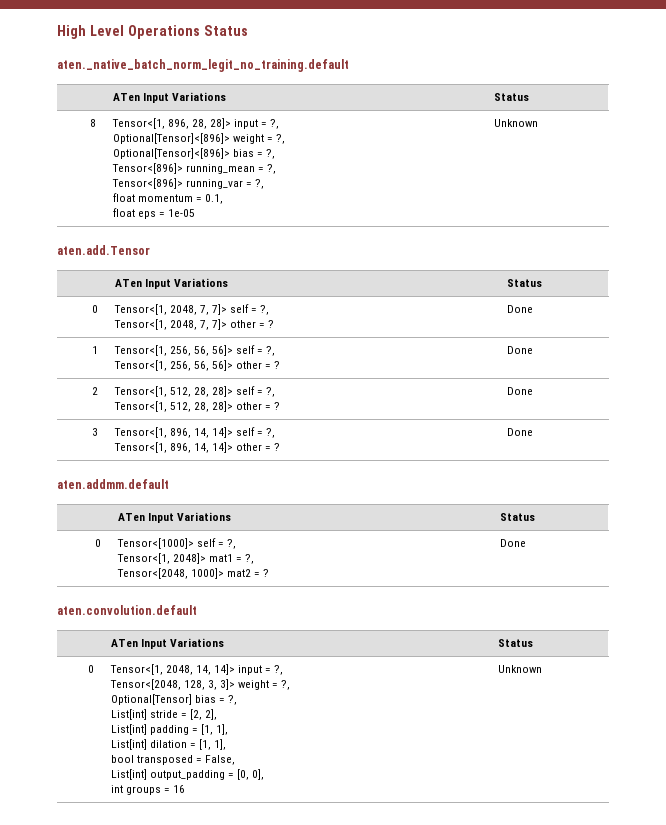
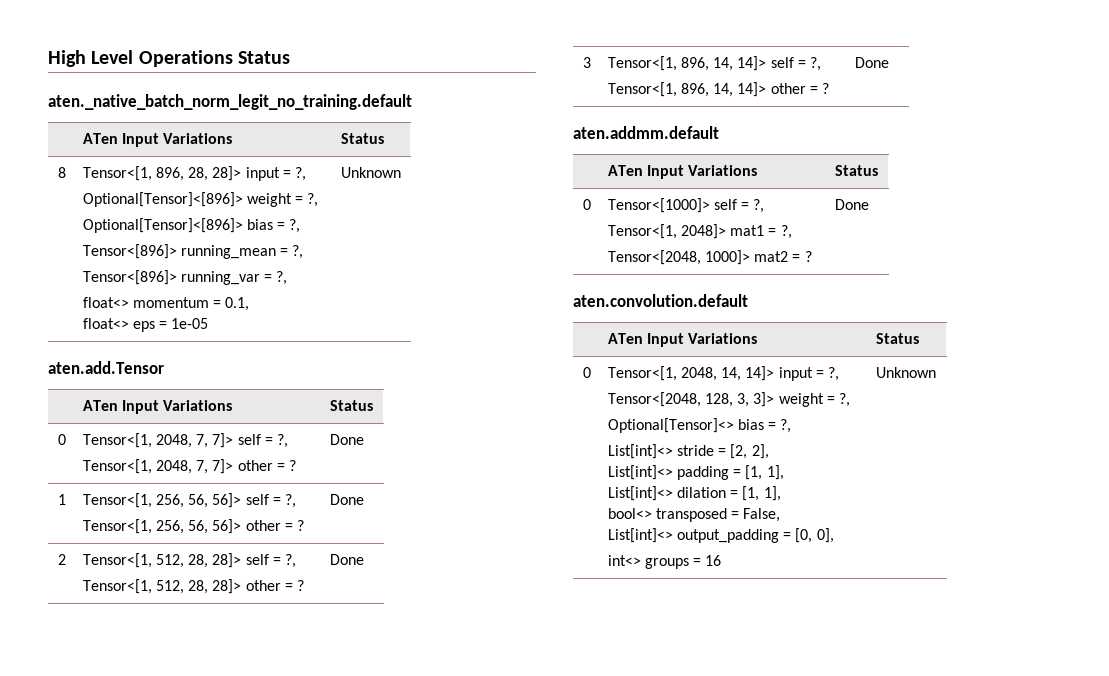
  8 | Tensor<[1, 896, 28, 28]> input = ?,
  Optional[Tensor]<[896]> weight = ?,
  Optional[Tensor]<[896]> bias = ?,
  Tensor<[896]> running_mean = ?,
  Tensor<[896]> running_var = ?,
- float momentum = 0.1,
- float eps = 1e-05 | Unknown
+ float<> momentum = 0.1,
+ float<> eps = 1e-05 | Unknown
- Optional[Tensor] bias = ?,
- List[int] stride = [2, 2],
+ Optional[Tensor]<> bias = ?,
+ List[int]<> stride = [2, 2],
- List[int] padding = [1, 1],
+ List[int]<> padding = [1, 1],
- List[int] dilation = [1, 1],
+ List[int]<> dilation = [1, 1],
- bool transposed = False,
+ bool<> transposed = False,
- List[int] output_padding = [0, 0],
+ List[int]<> output_padding = [0, 0],
- int groups = 16
+ int<> groups = 16

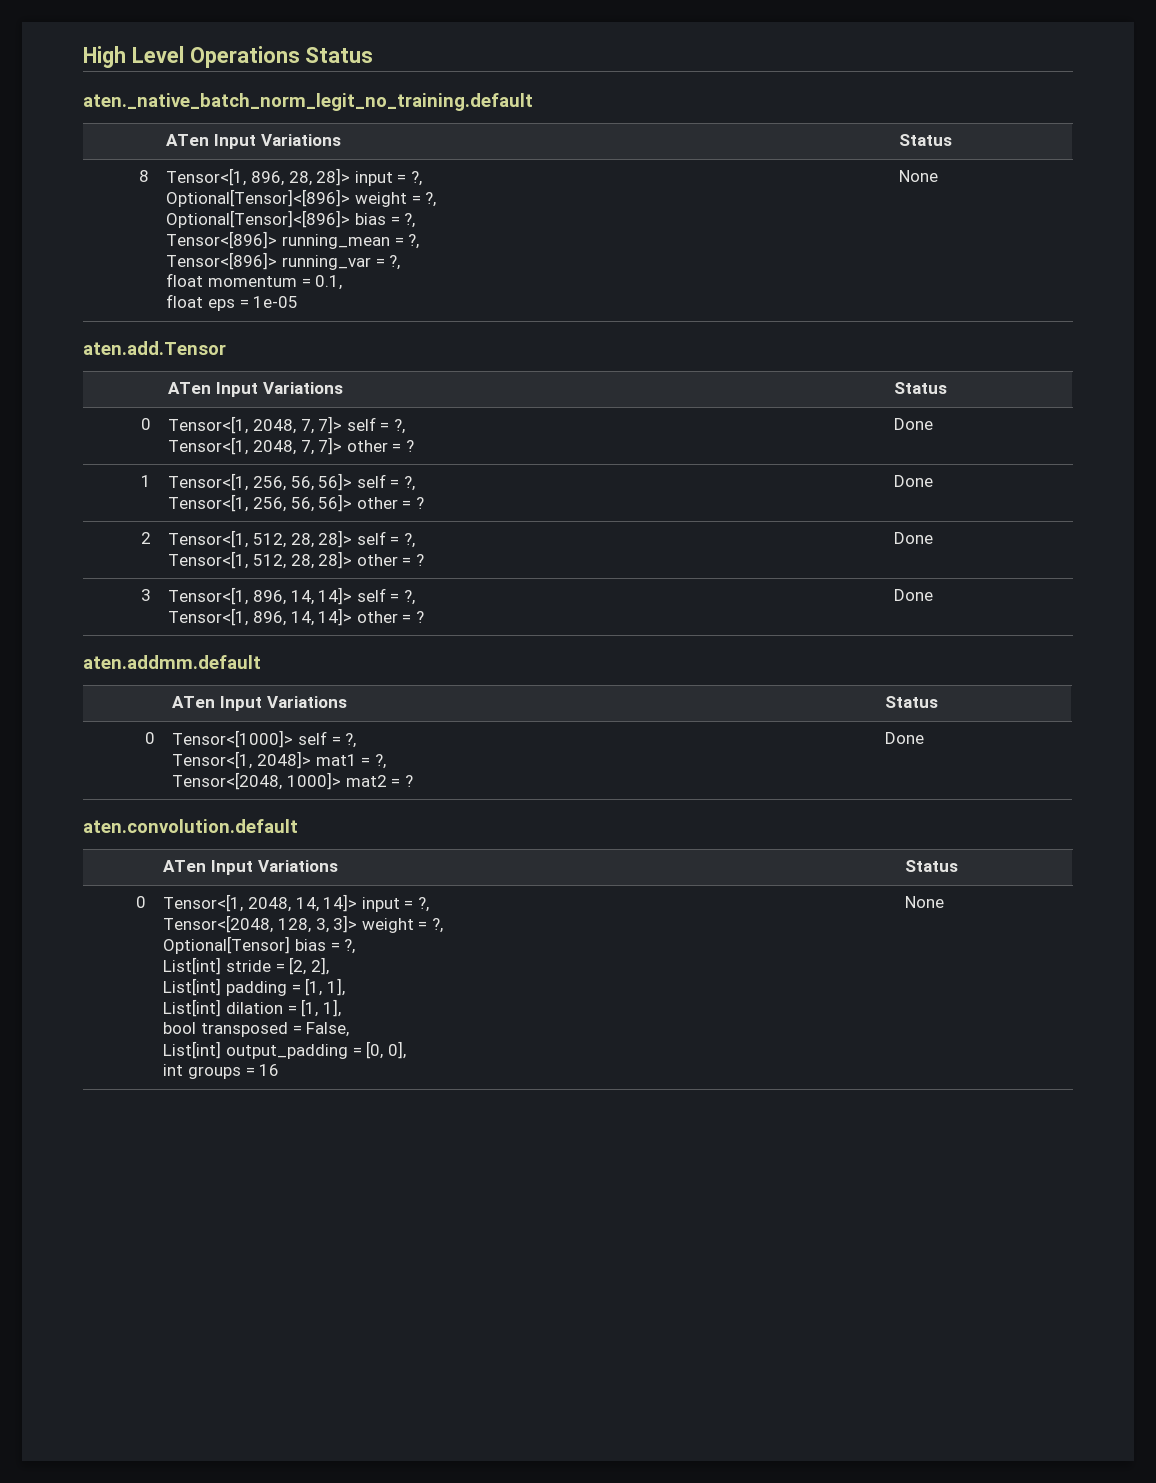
  8 | Tensor<[1, 896, 28, 28]> input = ?,
  Optional[Tensor]<[896]> weight = ?,
  Optional[Tensor]<[896]> bias = ?,
  Tensor<[896]> running_mean = ?,
  Tensor<[896]> running_var = ?,
- float<> momentum = 0.1,
- float<> eps = 1e-05 | Unknown
+ float momentum = 0.1,
+ float eps = 1e-05 | None
- Optional[Tensor]<> bias = ?,
- List[int]<> stride = [2, 2],
+ Optional[Tensor] bias = ?,
+ List[int] stride = [2, 2],
- List[int]<> padding = [1, 1],
+ List[int] padding = [1, 1],
- List[int]<> dilation = [1, 1],
+ List[int] dilation = [1, 1],
- bool<> transposed = False,
+ bool transposed = False,
- List[int]<> output_padding = [0, 0],
+ List[int] output_padding = [0, 0],
- int<> groups = 16 | Unknown
+ int groups = 16 | None

